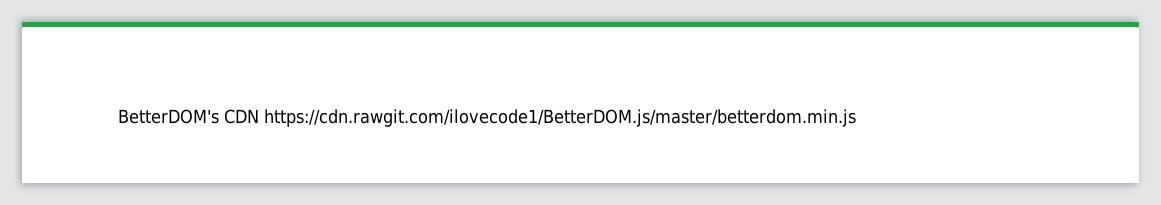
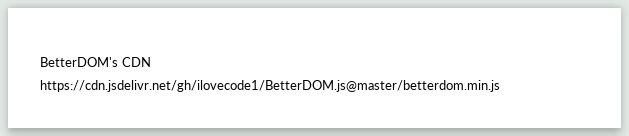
- BetterDOM's CDN https://cdn.rawgit.com/ilovecode1/BetterDOM.js/master/betterdom.min.js
+ BetterDOM's CDN https://cdn.jsdelivr.net/gh/ilovecode1/BetterDOM.js@master/betterdom.min.js

